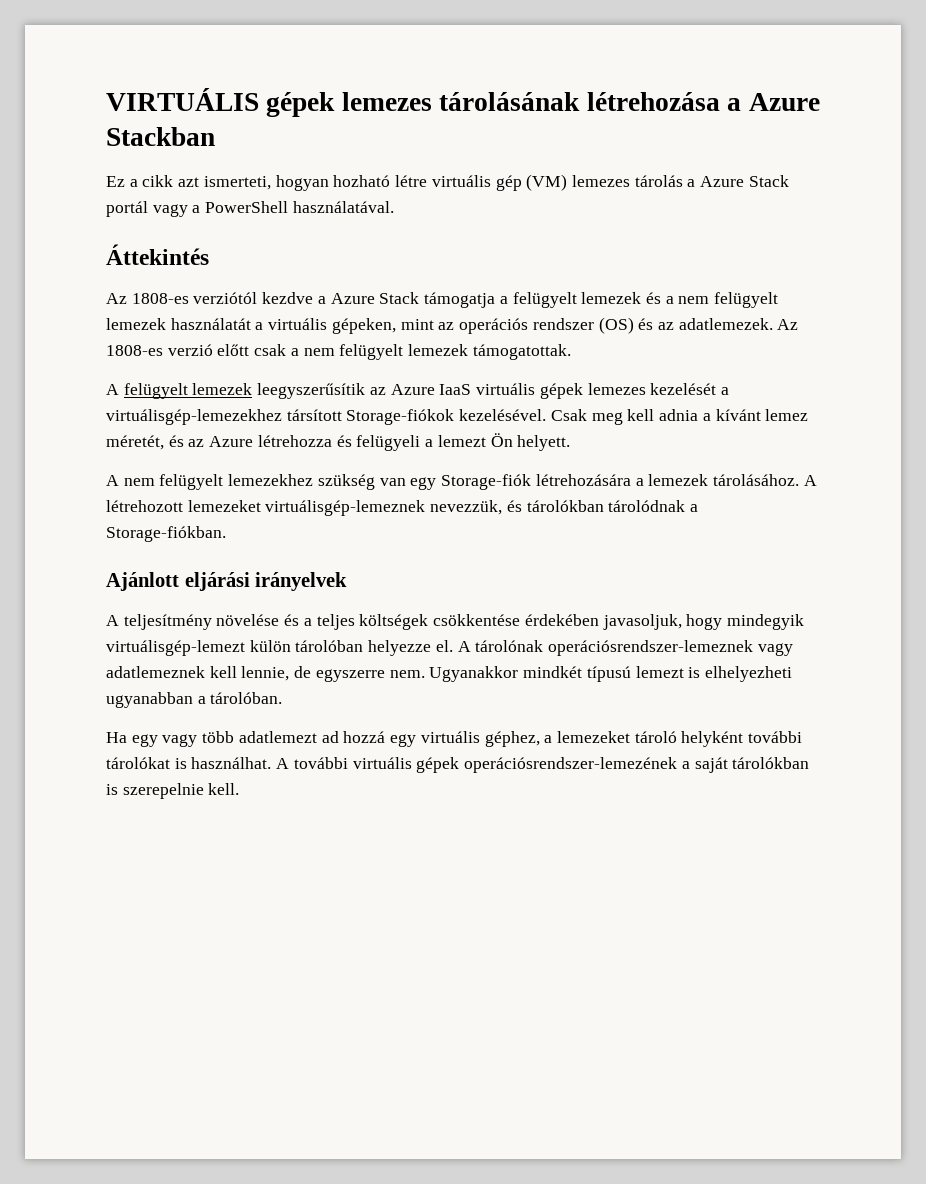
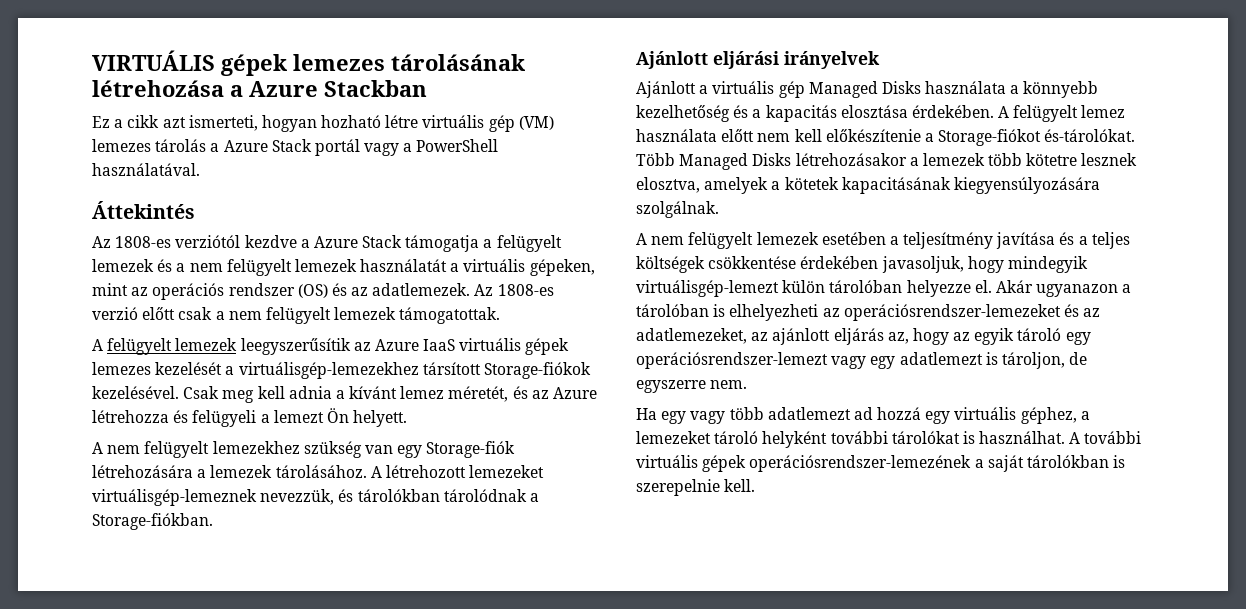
- A teljesítmény növelése és a teljes költségek csökkentése érdekében javasoljuk, hogy mindegyik virtuálisgép-lemezt külön tárolóban helyezze el.
+ Ajánlott a virtuális gép Managed Disks használata a könnyebb kezelhetőség és a kapacitás elosztása érdekében. A felügyelt lemez használata előtt nem kell előkészítenie a Storage-fiókot és-tárolókat. Több Managed Disks létrehozásakor a lemezek több kötetre lesznek elosztva, amelyek a kötetek kapacitásának kiegyensúlyozására szolgálnak.
+ A nem felügyelt lemezek esetében a teljesítmény javítása és a teljes költségek csökkentése érdekében javasoljuk, hogy mindegyik virtuálisgép-lemezt külön tárolóban helyezze el.
- A tárolónak operációsrendszer-lemeznek vagy adatlemeznek kell lennie, de egyszerre nem. Ugyanakkor mindkét típusú lemezt is elhelyezheti ugyanabban a tárolóban.
+ Akár ugyanazon a tárolóban is elhelyezheti az operációsrendszer-lemezeket és az adatlemezeket, az ajánlott eljárás az, hogy az egyik tároló egy operációsrendszer-lemezt vagy egy adatlemezt is tároljon, de egyszerre nem.

